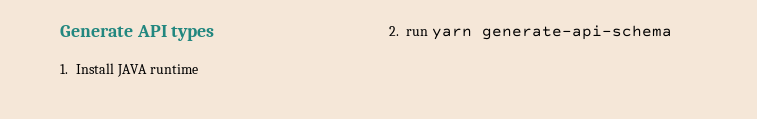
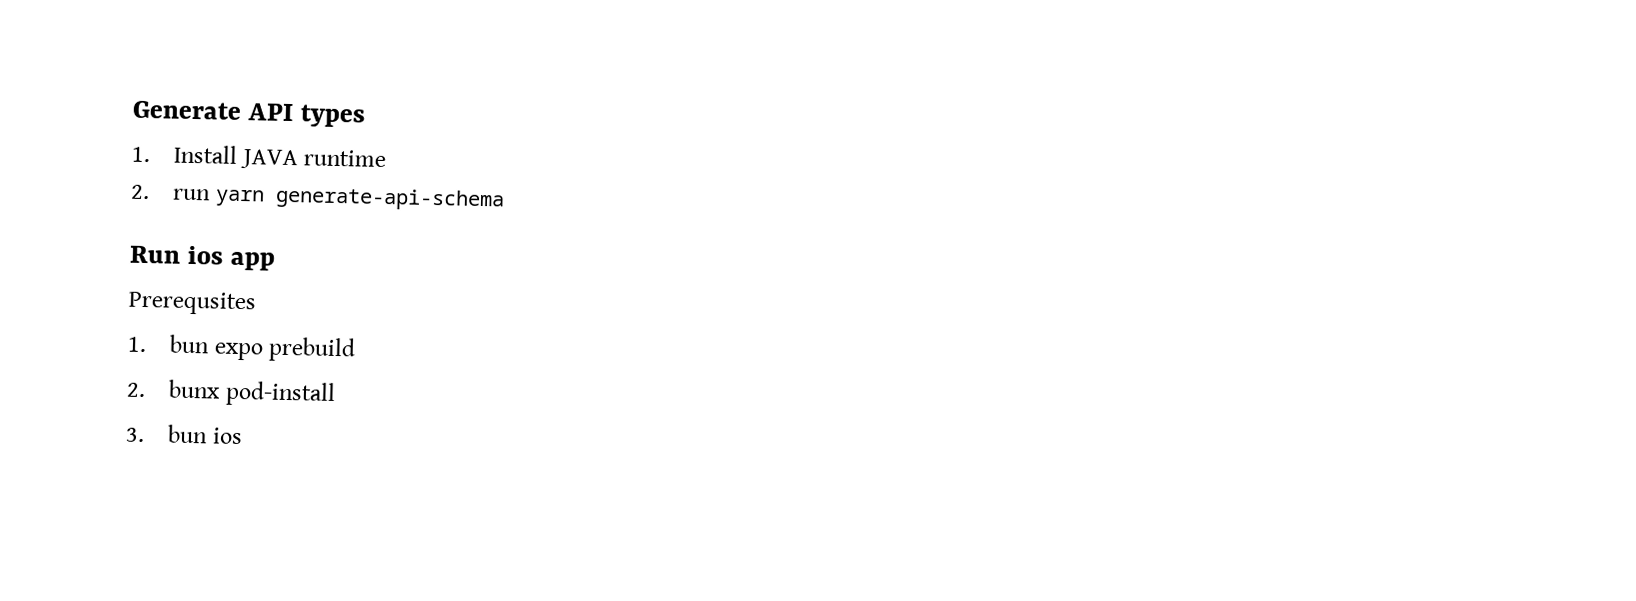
+ Run ios app
+ Prerequsites
+ 1. bun expo prebuild
+ 2. bunx pod-install
+ 3. bun ios

